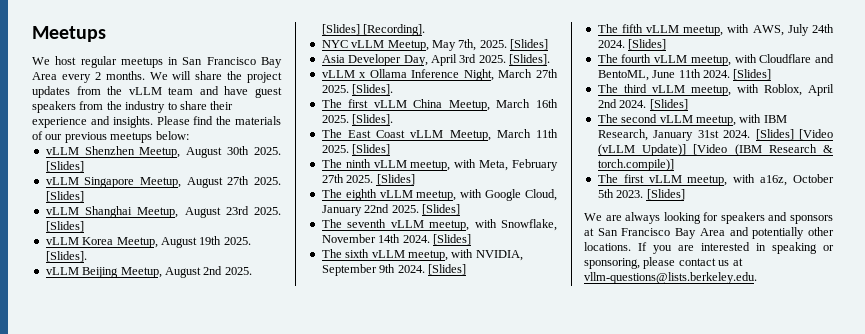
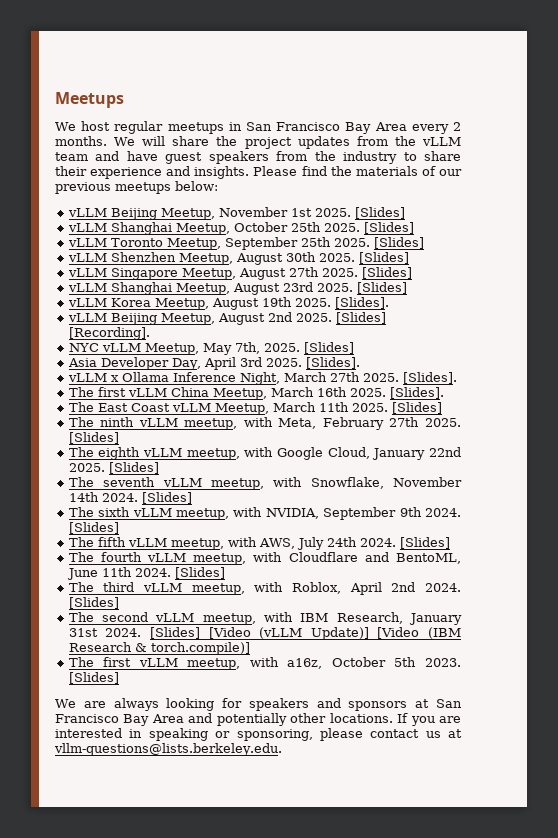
+ vLLM Beijing Meetup, November 1st 2025. [Slides]
+ vLLM Shanghai Meetup, October 25th 2025. [Slides]
+ vLLM Toronto Meetup, September 25th 2025. [Slides]

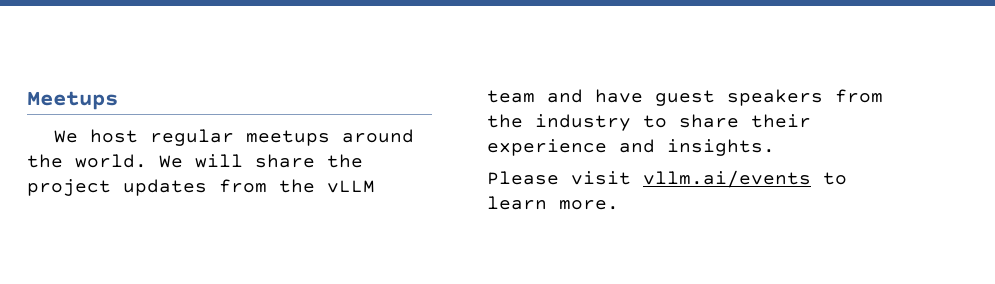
- We host regular meetups in San Francisco Bay Area every 2 months.
+ We host regular meetups around the world.
- We will share the project updates from the vLLM team and have guest speakers from the industry to share their experience and insights. Please find the materials of our previous meetups below:
- vLLM Beijing Meetup, November 1st 2025. [Slides]
- vLLM Shanghai Meetup, October 25th 2025. [Slides]
- vLLM Toronto Meetup, September 25th 2025. [Slides]
- vLLM Shenzhen Meetup, August 30th 2025. [Slides]
- vLLM Singapore Meetup, August 27th 2025. [Slides]
- vLLM Shanghai Meetup, August 23rd 2025. [Slides]
- vLLM Korea Meetup, August 19th 2025. [Slides].
- vLLM Beijing Meetup, August 2nd 2025. [Slides] [Recording].
- NYC vLLM Meetup, May 7th, 2025. [Slides]
- Asia Developer Day, April 3rd 2025. [Slides].
- vLLM x Ollama Inference Night, March 27th 2025. [Slides].
- The first vLLM China Meetup, March 16th 2025. [Slides].
- The East Coast vLLM Meetup, March 11th 2025. [Slides]
- The ninth vLLM meetup, with Meta, February 27th 2025. [Slides]
- The eighth vLLM meetup, with Google Cloud, January 22nd 2025. [Slides]
- The seventh vLLM meetup, with Snowflake, November 14th 2024. [Slides]
- The sixth vLLM meetup, with NVIDIA, September 9th 2024. [Slides]
- The fifth vLLM meetup, with AWS, July 24th 2024. [Slides]
- The fourth vLLM meetup, with Cloudflare and BentoML, June 11th 2024. [Slides]
- The third vLLM meetup, with Roblox, April 2nd 2024. [Slides]
- The second vLLM meetup, with IBM Research, January 31st 2024. [Slides] [Video (vLLM Update)] [Video (IBM Research & torch.compile)]
- The first vLLM meetup, with a16z, October 5th 2023. [Slides]
- We are always looking for speakers and sponsors at San Francisco Bay Area and potentially other locations. If you are interested in speaking or sponsoring, please contact us at vllm-questions@lists.berkeley.edu.
+ We will share the project updates from the vLLM team and have guest speakers from the industry to share their experience and insights.
+ Please visit vllm.ai/events to learn more.

